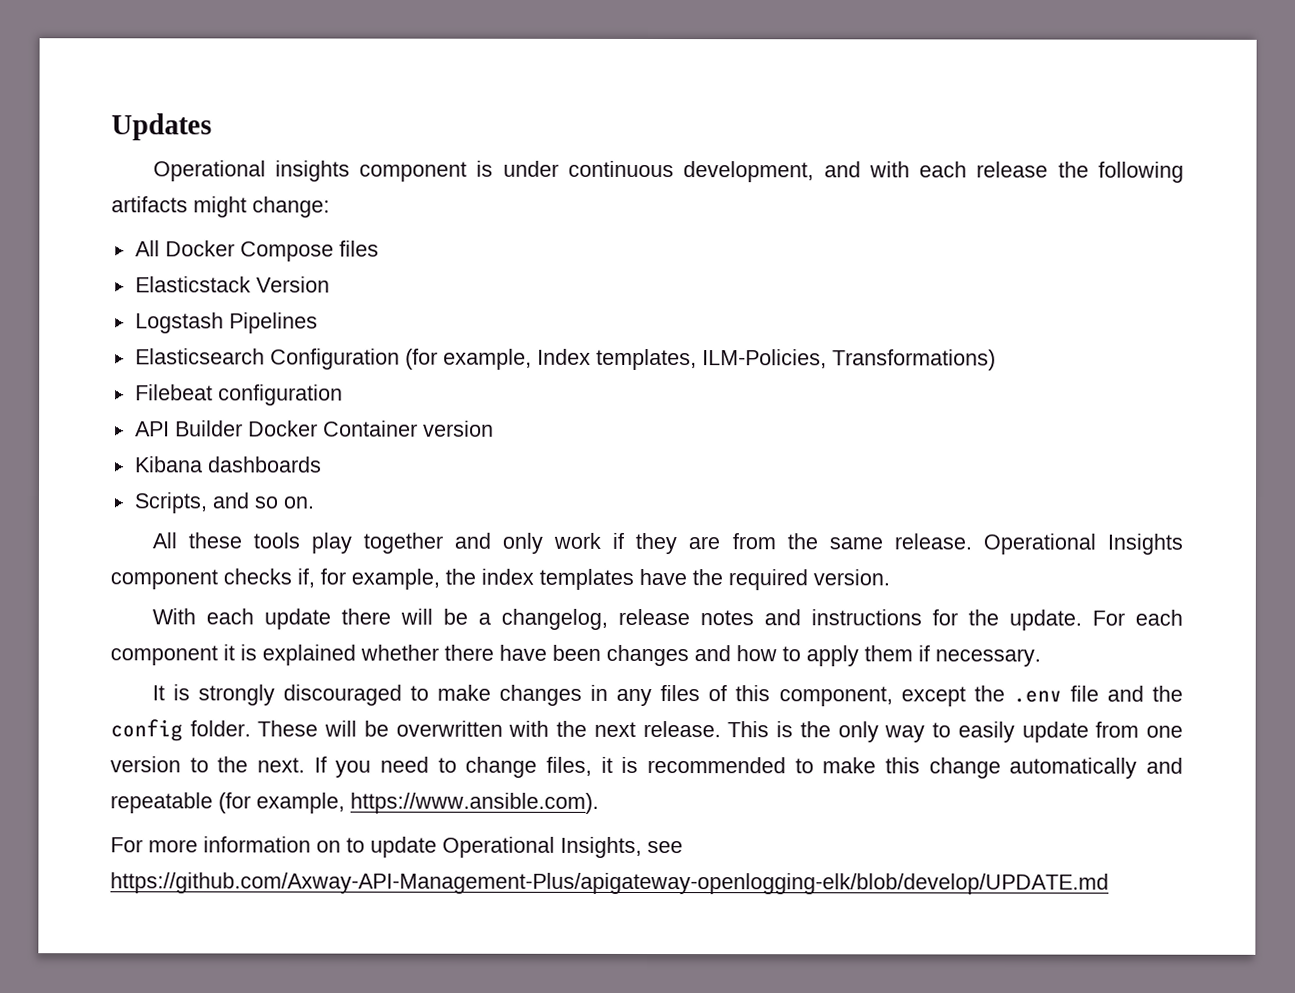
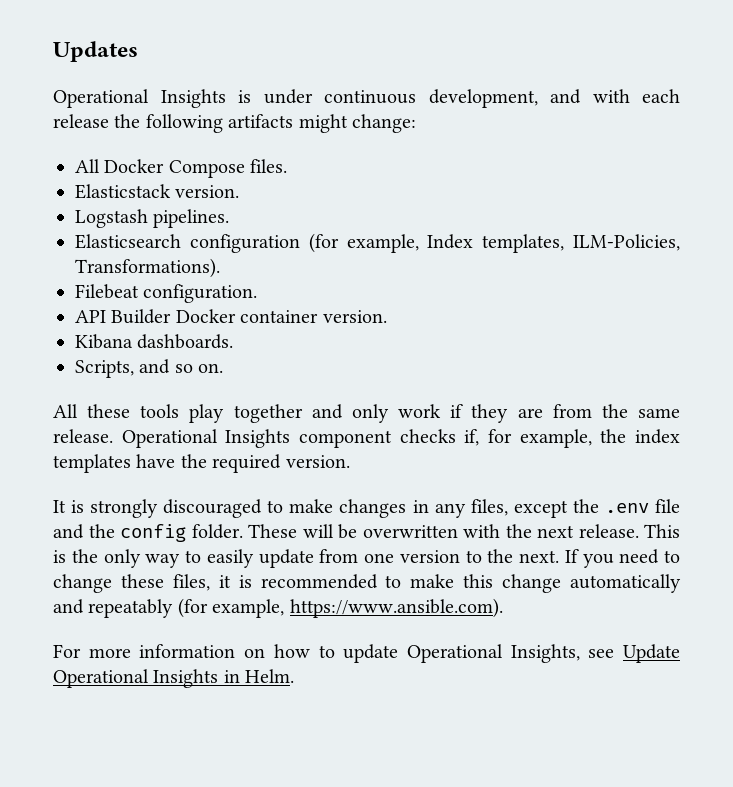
- Operational insights component is under continuous development, and with each release the following artifacts might change:
+ Operational Insights is under continuous development, and with each release the following artifacts might change:
- All Docker Compose files
+ All Docker Compose files.
- Elasticstack Version
+ Elasticstack version.
- Logstash Pipelines
+ Logstash pipelines.
- Elasticsearch Configuration (for example, Index templates, ILM-Policies, Transformations)
+ Elasticsearch configuration (for example, Index templates, ILM-Policies, Transformations).
- Filebeat configuration
+ Filebeat configuration.
- API Builder Docker Container version
+ API Builder Docker container version.
- Kibana dashboards
+ Kibana dashboards.
- With each update there will be a changelog, release notes and instructions for the update. For each component it is explained whether there have been changes and how to apply them if necessary.
- It is strongly discouraged to make changes in any files of this component, except the .env file and the config folder.
+ It is strongly discouraged to make changes in any files, except the .env file and the config folder.
- If you need to change files, it is recommended to make this change automatically and repeatable (for example, https://www.ansible.com).
+ If you need to change these files, it is recommended to make this change automatically and repeatably (for example, https://www.ansible.com).
- For more information on to update Operational Insights, see https://github.com/Axway-API-Management-Plus/apigateway-openlogging-elk/blob/develop/UPDATE.md
+ For more information on how to update Operational Insights, see Update Operational Insights in Helm.

